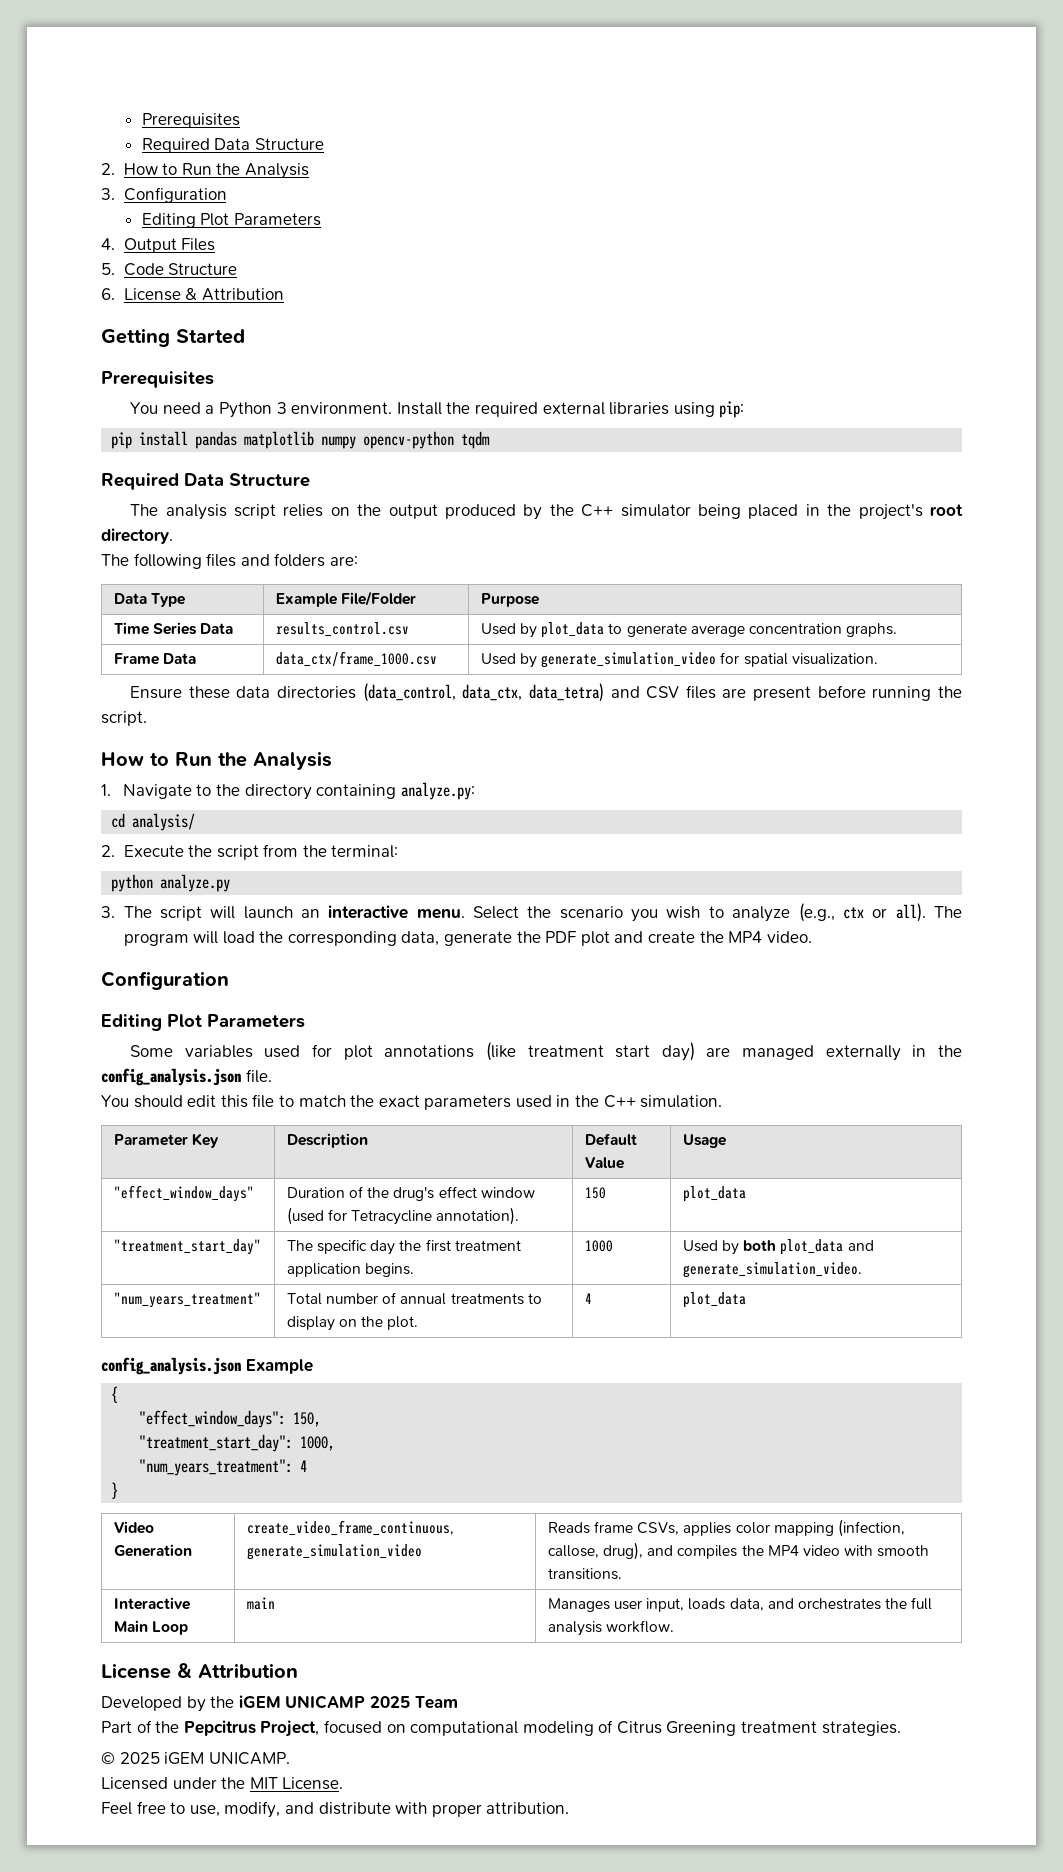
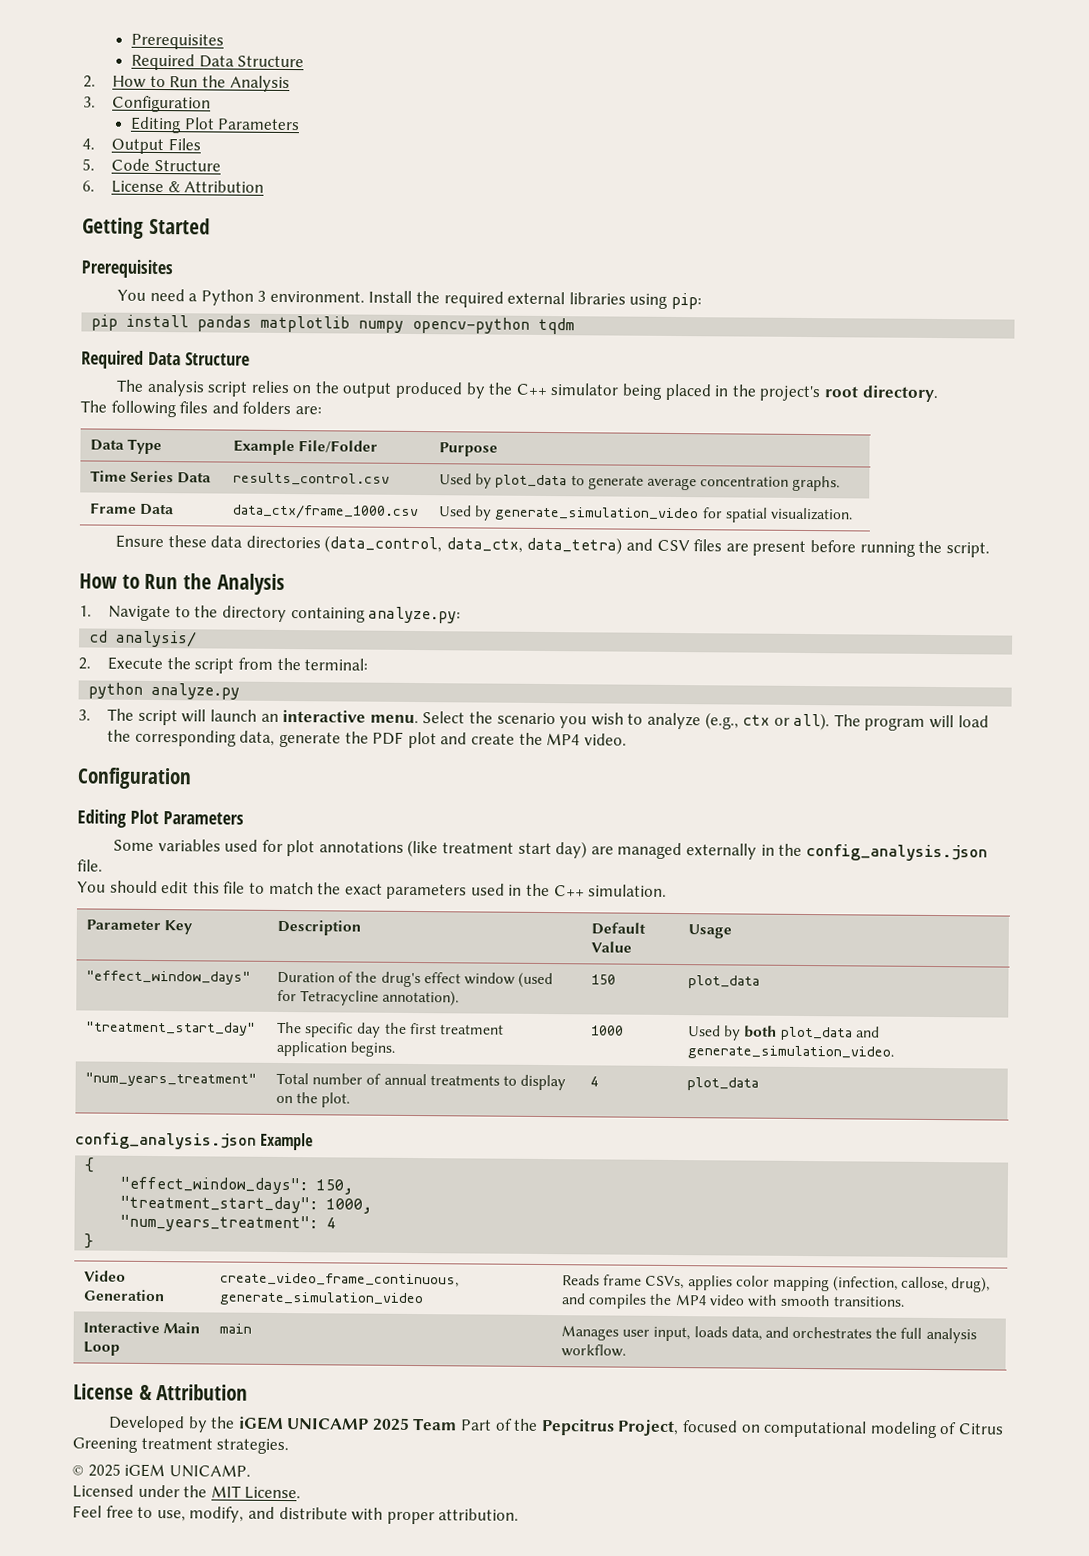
- Developed by the iGEM UNICAMP 2025 Team
- Part of the Pepcitrus Project, focused on computational modeling of Citrus Greening treatment strategies.
+ Developed by the iGEM UNICAMP 2025 Team Part of the Pepcitrus Project, focused on computational modeling of Citrus Greening treatment strategies.

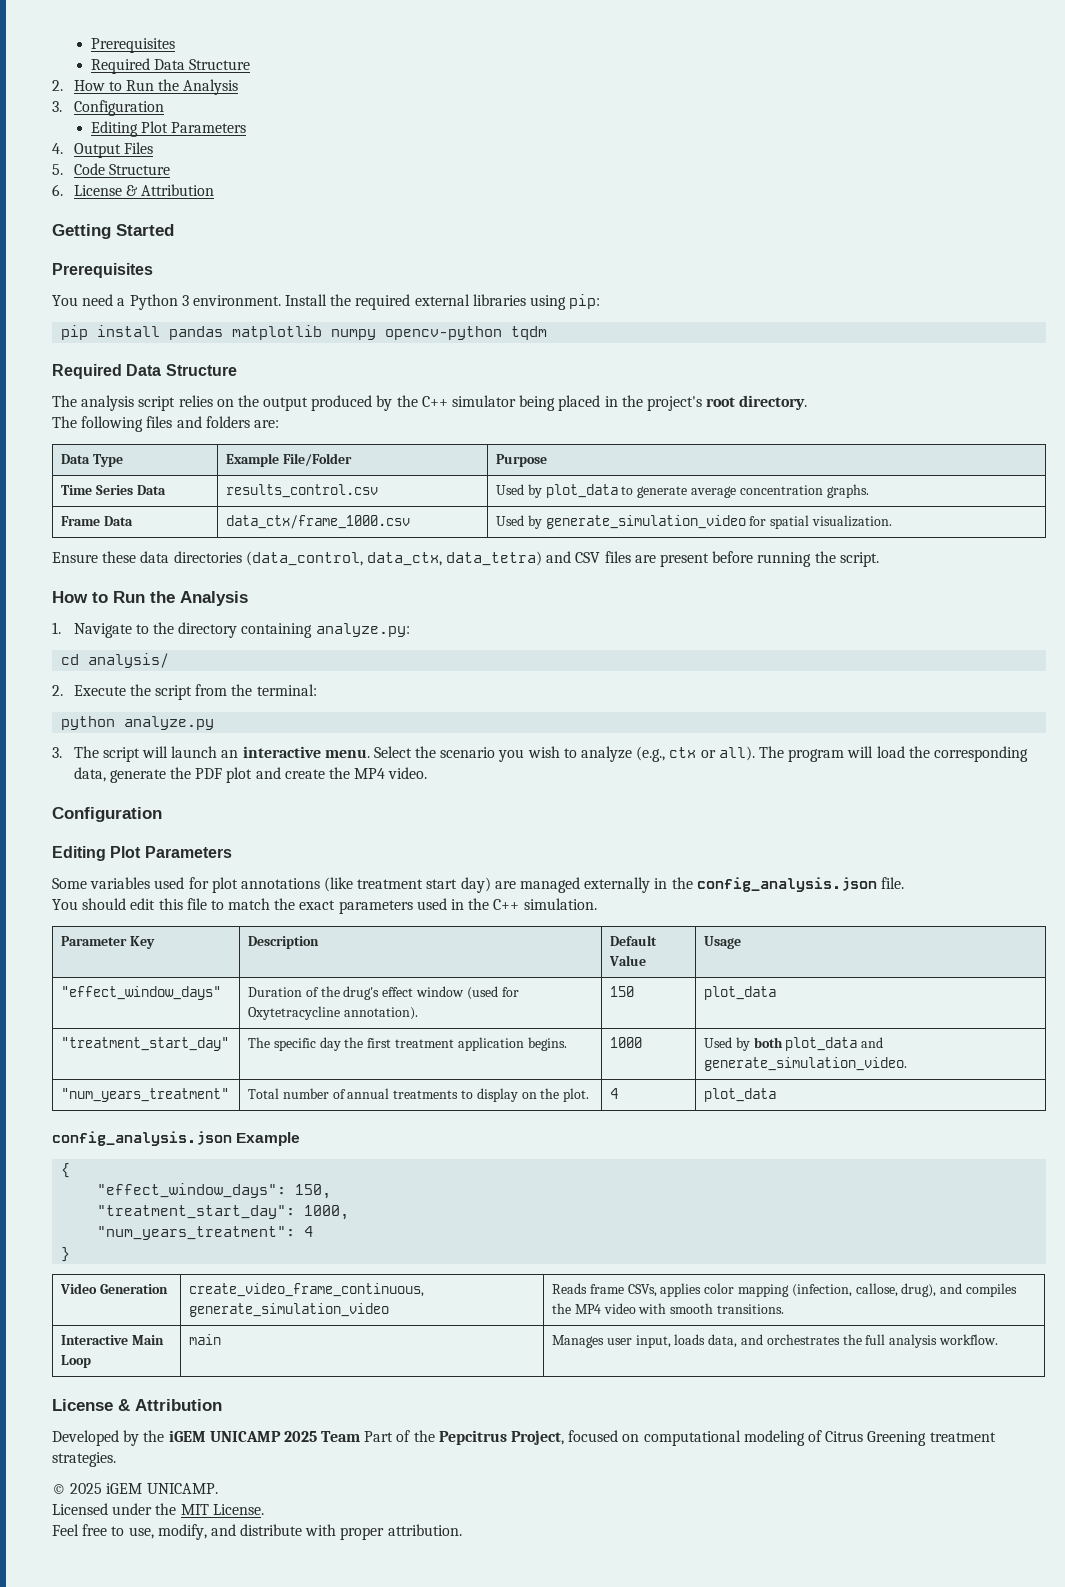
- "effect_window_days" | Duration of the drug's effect window (used for Tetracycline annotation). | 150 | plot_data
+ "effect_window_days" | Duration of the drug's effect window (used for Oxytetracycline annotation). | 150 | plot_data

